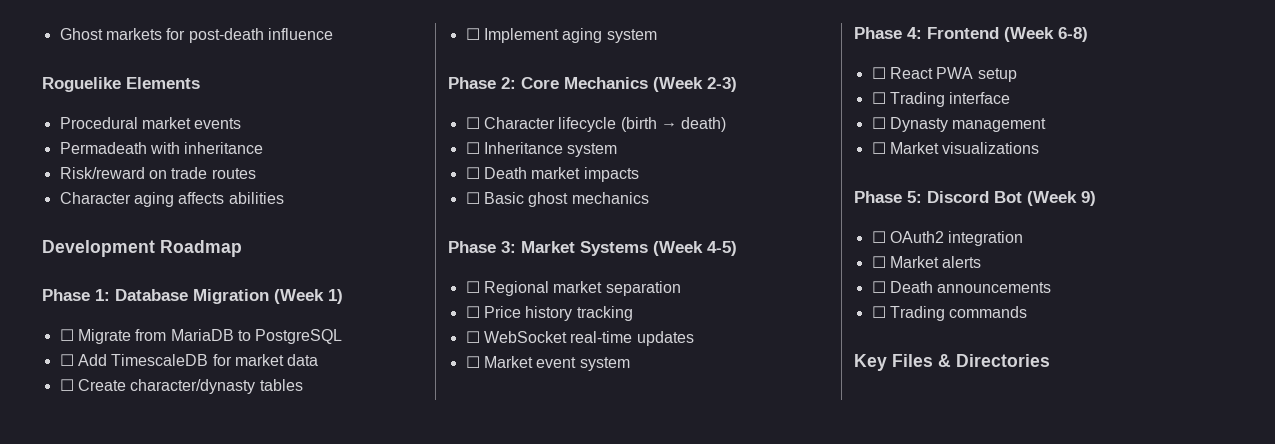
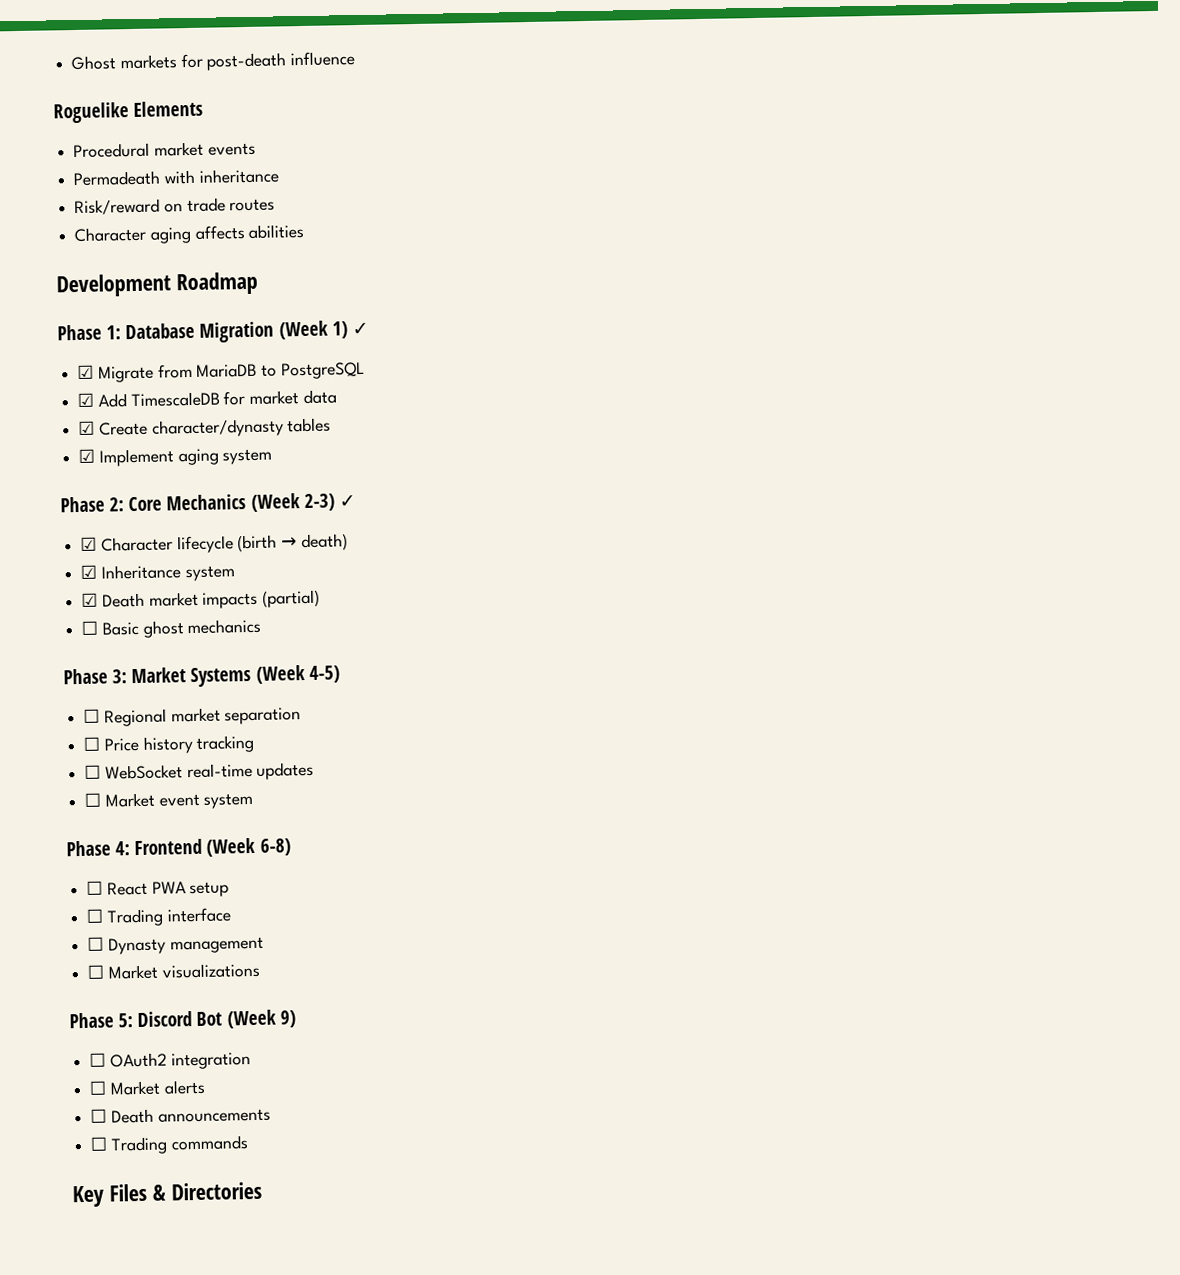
- Phase 1: Database Migration (Week 1)
- ☐ Migrate from MariaDB to PostgreSQL
+ Phase 1: Database Migration (Week 1) ✓
+ ☑ Migrate from MariaDB to PostgreSQL
- ☐ Add TimescaleDB for market data
+ ☑ Add TimescaleDB for market data
- ☐ Create character/dynasty tables
+ ☑ Create character/dynasty tables
- ☐ Implement aging system
+ ☑ Implement aging system
- Phase 2: Core Mechanics (Week 2-3)
- ☐ Character lifecycle (birth → death)
+ Phase 2: Core Mechanics (Week 2-3) ✓
+ ☑ Character lifecycle (birth → death)
- ☐ Inheritance system
+ ☑ Inheritance system
- ☐ Death market impacts
+ ☑ Death market impacts (partial)

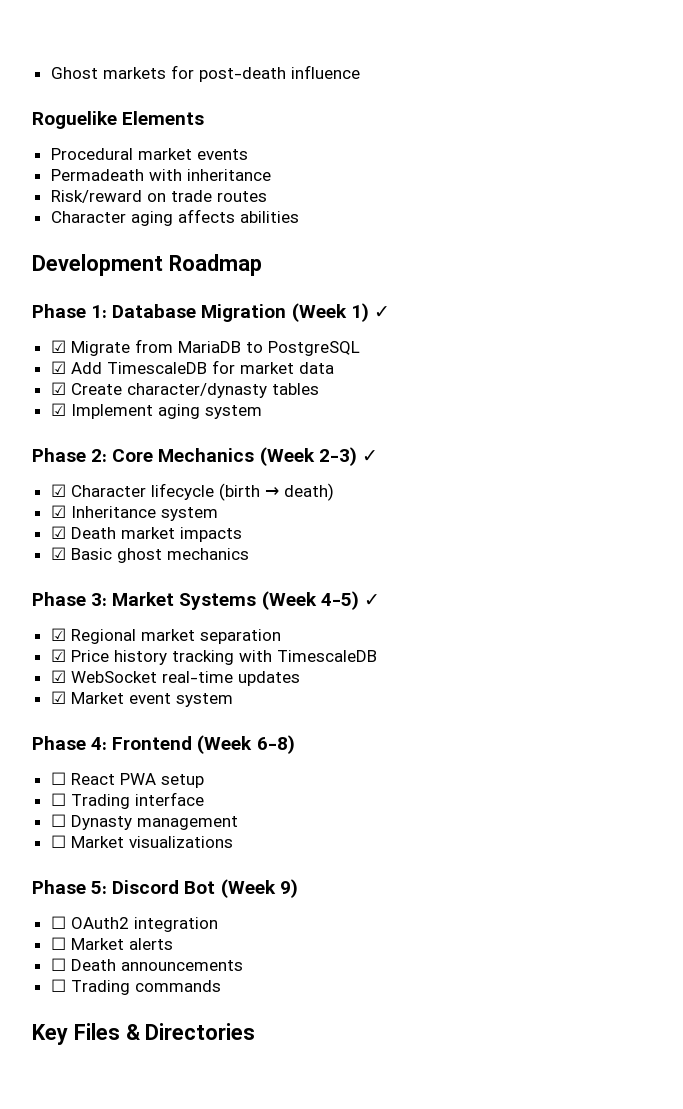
- ☑ Death market impacts (partial)
- ☐ Basic ghost mechanics
+ ☑ Death market impacts
+ ☑ Basic ghost mechanics
- Phase 3: Market Systems (Week 4-5)
- ☐ Regional market separation
+ Phase 3: Market Systems (Week 4-5) ✓
+ ☑ Regional market separation
- ☐ Price history tracking
- ☐ WebSocket real-time updates
+ ☑ Price history tracking with TimescaleDB
+ ☑ WebSocket real-time updates
- ☐ Market event system
+ ☑ Market event system

